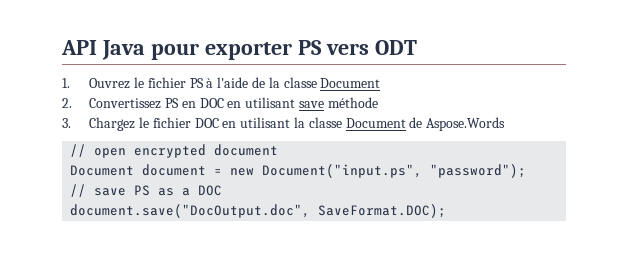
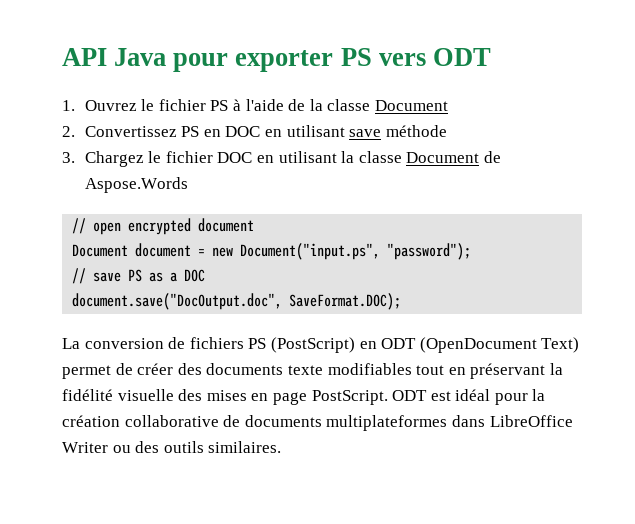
+ La conversion de fichiers PS (PostScript) en ODT (OpenDocument Text) permet de créer des documents texte modifiables tout en préservant la fidélité visuelle des mises en page PostScript. ODT est idéal pour la création collaborative de documents multiplateformes dans LibreOffice Writer ou des outils similaires.

